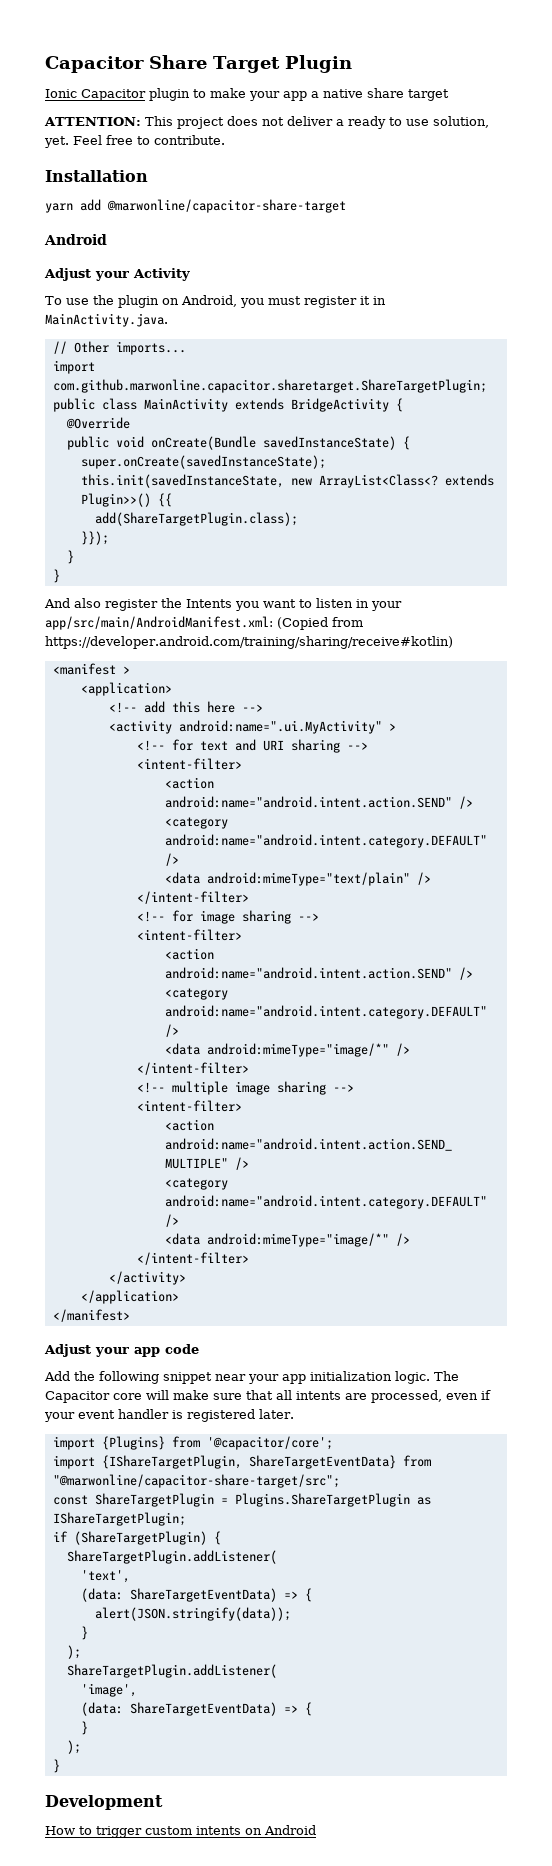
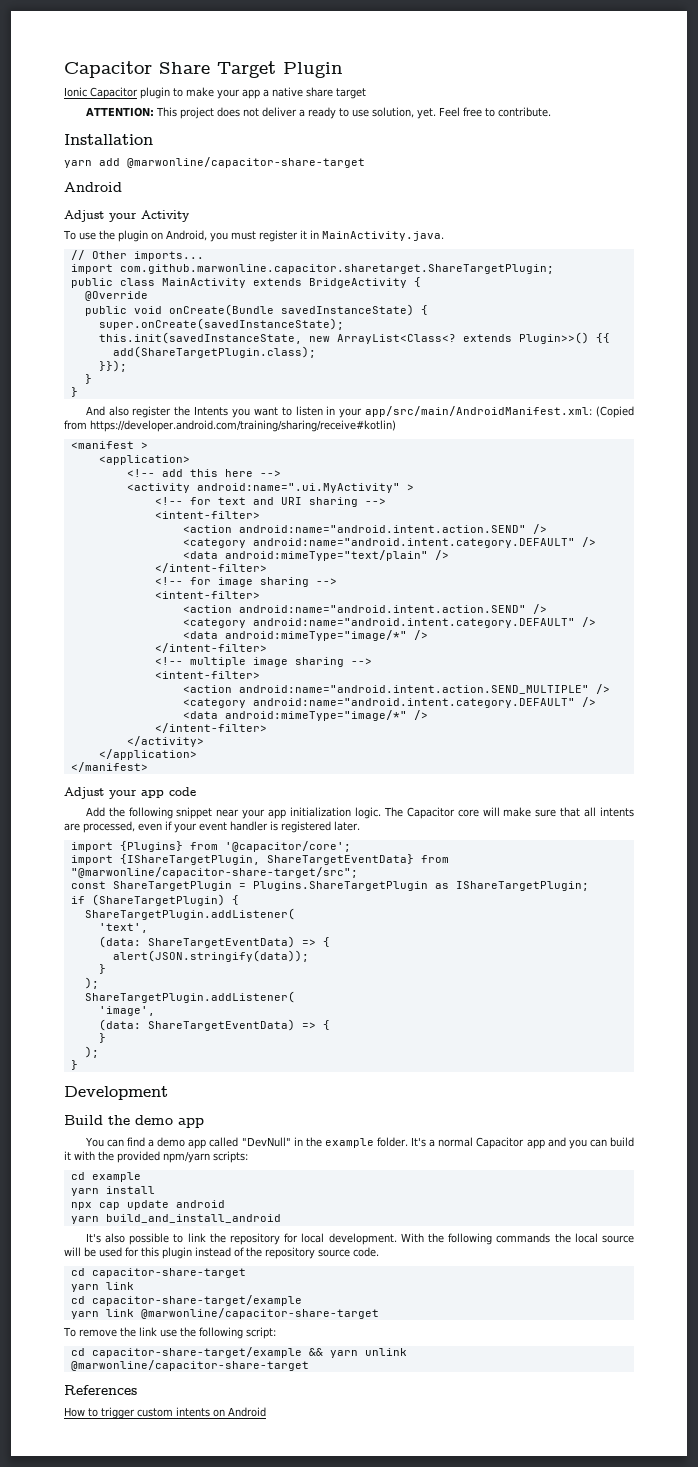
+ Build the demo app
+ You can find a demo app called "DevNull" in the example folder. It's a normal Capacitor app and you can build it with the provided npm/yarn scripts:
+ cd example
+ yarn install
+ npx cap update android
+ yarn build_and_install_android
+ It's also possible to link the repository for local development. With the following commands the local source will be used for this plugin instead of the repository source code.
+ cd capacitor-share-target
+ yarn link
+ cd capacitor-share-target/example
+ yarn link @marwonline/capacitor-share-target
+ To remove the link use the following script:
+ cd capacitor-share-target/example && yarn unlink @marwonline/capacitor-share-target
+ References

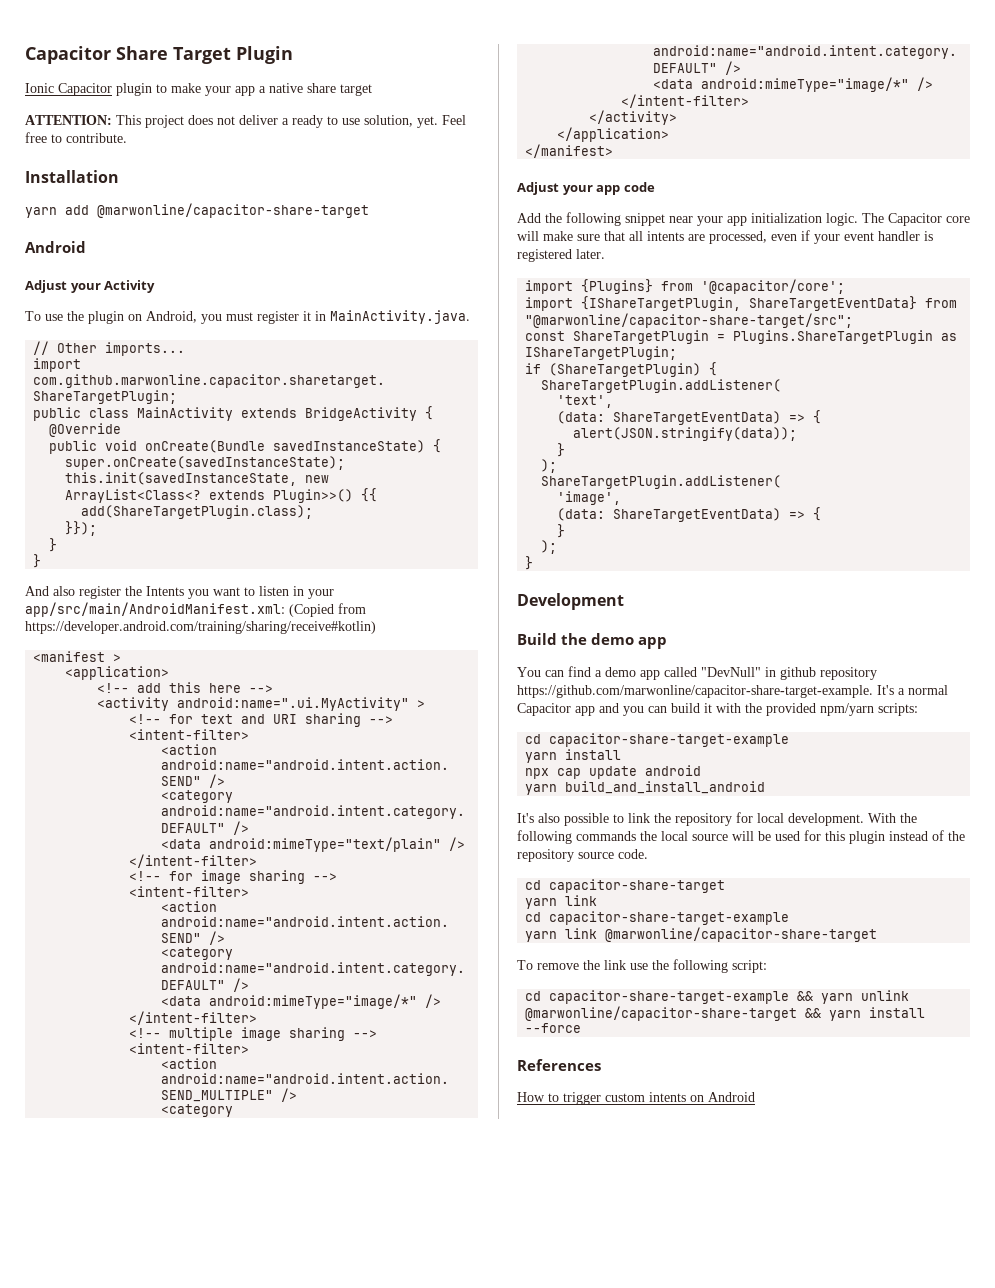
- You can find a demo app called "DevNull" in the example folder. It's a normal Capacitor app and you can build it with the provided npm/yarn scripts:
- cd example
+ You can find a demo app called "DevNull" in github repository https://github.com/marwonline/capacitor-share-target-example. It's a normal Capacitor app and you can build it with the provided npm/yarn scripts:
+ cd capacitor-share-target-example
  cd capacitor-share-target
  yarn link
- cd capacitor-share-target/example
+ cd capacitor-share-target-example
- cd capacitor-share-target/example && yarn unlink @marwonline/capacitor-share-target
+ cd capacitor-share-target-example && yarn unlink @marwonline/capacitor-share-target && yarn install --force

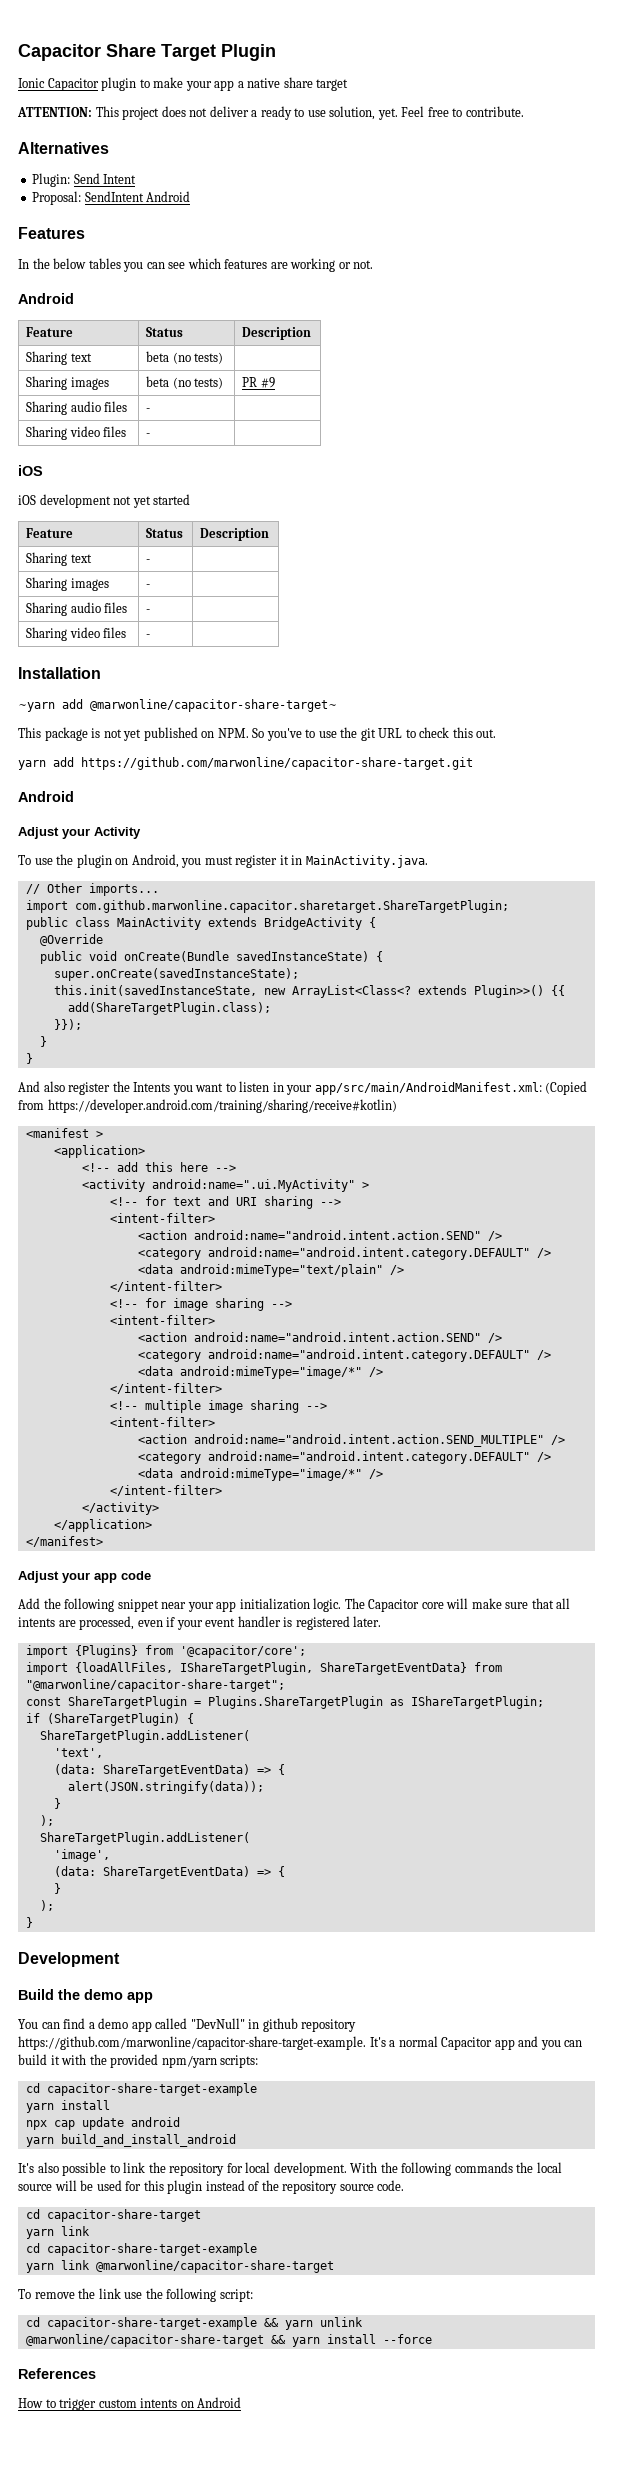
+ Alternatives
+ Plugin: Send Intent
+ Proposal: SendIntent Android
+ Features
+ In the below tables you can see which features are working or not.
+ Android
+ Feature | Status | Description
+ Sharing text | beta (no tests) |
+ Sharing images | beta (no tests) | PR #9
+ Sharing audio files | - |
+ Sharing video files | - |
+ iOS
+ iOS development not yet started
+ Feature | Status | Description
+ Sharing text | - |
+ Sharing images | - |
+ Sharing audio files | - |
+ Sharing video files | - |
  Installation
+ ~yarn add @marwonline/capacitor-share-target~
+ This package is not yet published on NPM. So you've to use the git URL to check this out.
- yarn add @marwonline/capacitor-share-target
+ yarn add https://github.com/marwonline/capacitor-share-target.git
- import {IShareTargetPlugin, ShareTargetEventData} from "@marwonline/capacitor-share-target/src";
+ import {loadAllFiles, IShareTargetPlugin, ShareTargetEventData} from "@marwonline/capacitor-share-target";

